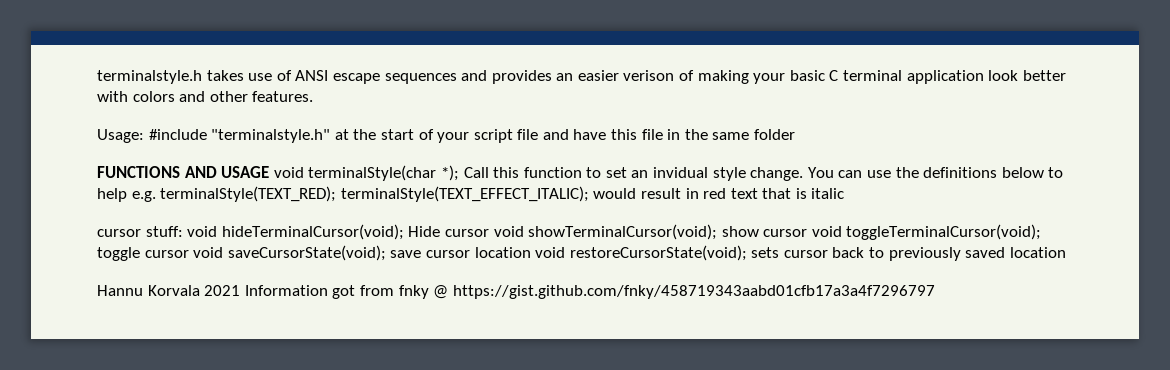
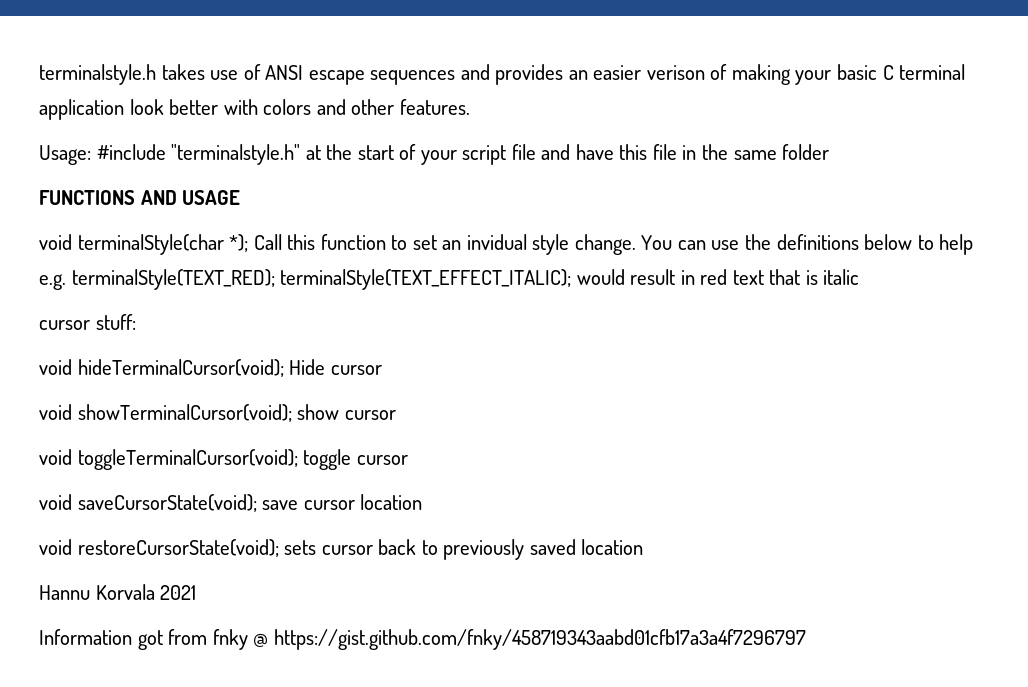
- FUNCTIONS AND USAGE void terminalStyle(char *); Call this function to set an invidual style change.
+ FUNCTIONS AND USAGE
+ void terminalStyle(char *); Call this function to set an invidual style change.
- cursor stuff: void hideTerminalCursor(void); Hide cursor void showTerminalCursor(void); show cursor void toggleTerminalCursor(void); toggle cursor void saveCursorState(void); save cursor location void restoreCursorState(void); sets cursor back to previously saved location
+ cursor stuff:
+ void hideTerminalCursor(void); Hide cursor
+ void showTerminalCursor(void); show cursor
+ void toggleTerminalCursor(void); toggle cursor
+ void saveCursorState(void); save cursor location
+ void restoreCursorState(void); sets cursor back to previously saved location
- Hannu Korvala 2021 Information got from fnky @ https://gist.github.com/fnky/458719343aabd01cfb17a3a4f7296797
+ Hannu Korvala 2021
+ Information got from fnky @ https://gist.github.com/fnky/458719343aabd01cfb17a3a4f7296797

